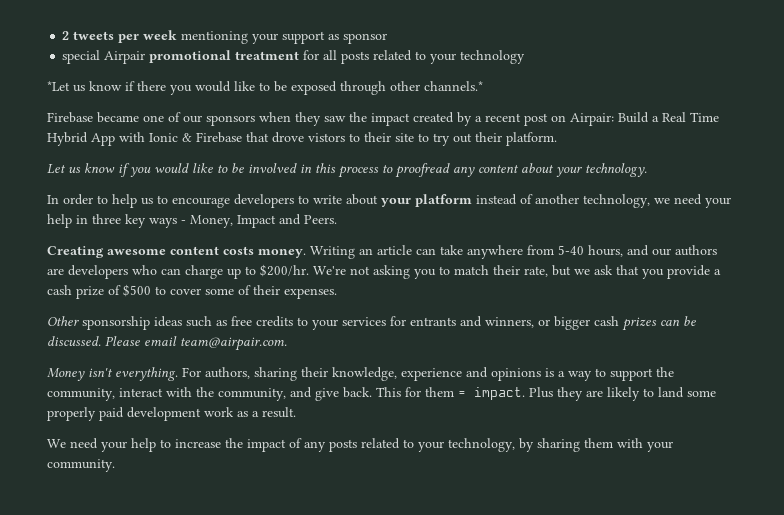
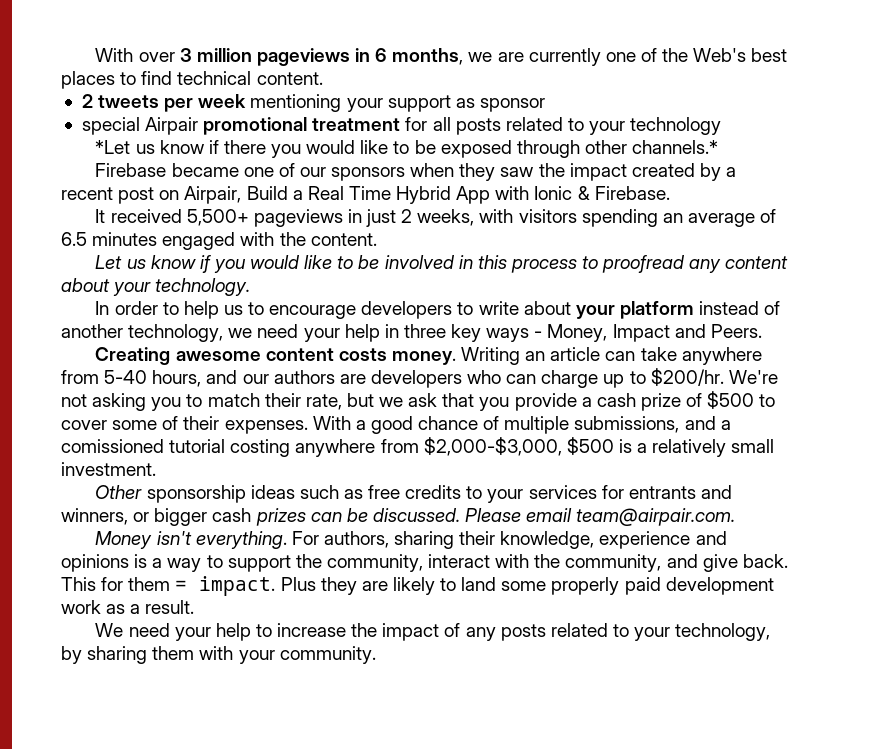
+ With over 3 million pageviews in 6 months, we are currently one of the Web's best places to find technical content.
- Firebase became one of our sponsors when they saw the impact created by a recent post on Airpair: Build a Real Time Hybrid App with Ionic & Firebase that drove vistors to their site to try out their platform.
+ Firebase became one of our sponsors when they saw the impact created by a recent post on Airpair, Build a Real Time Hybrid App with Ionic & Firebase.
+ It received 5,500+ pageviews in just 2 weeks, with visitors spending an average of 6.5 minutes engaged with the content.
+ With a good chance of multiple submissions, and a comissioned tutorial costing anywhere from $2,000-$3,000, $500 is a relatively small investment.

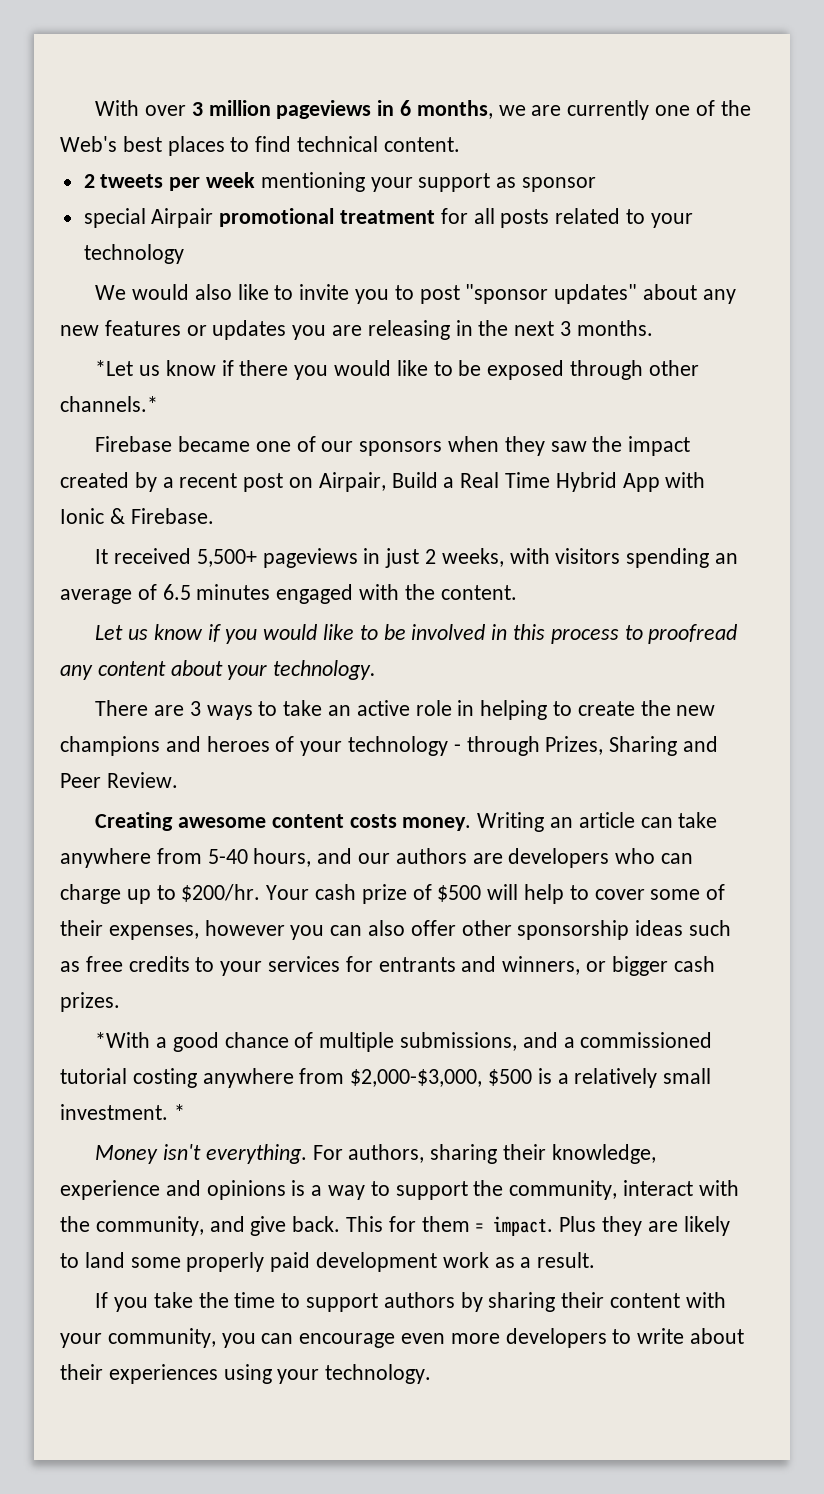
+ We would also like to invite you to post "sponsor updates" about any new features or updates you are releasing in the next 3 months.
- In order to help us to encourage developers to write about your platform instead of another technology, we need your help in three key ways - Money, Impact and Peers.
+ There are 3 ways to take an active role in helping to create the new champions and heroes of your technology - through Prizes, Sharing and Peer Review.
- We're not asking you to match their rate, but we ask that you provide a cash prize of $500 to cover some of their expenses. With a good chance of multiple submissions, and a comissioned tutorial costing anywhere from $2,000-$3,000, $500 is a relatively small investment.
- Other sponsorship ideas such as free credits to your services for entrants and winners, or bigger cash prizes can be discussed. Please email team@airpair.com.
+ Your cash prize of $500 will help to cover some of their expenses, however you can also offer other sponsorship ideas such as free credits to your services for entrants and winners, or bigger cash prizes.
+ *With a good chance of multiple submissions, and a commissioned tutorial costing anywhere from $2,000-$3,000, $500 is a relatively small investment. *
- We need your help to increase the impact of any posts related to your technology, by sharing them with your community.
+ If you take the time to support authors by sharing their content with your community, you can encourage even more developers to write about their experiences using your technology.

